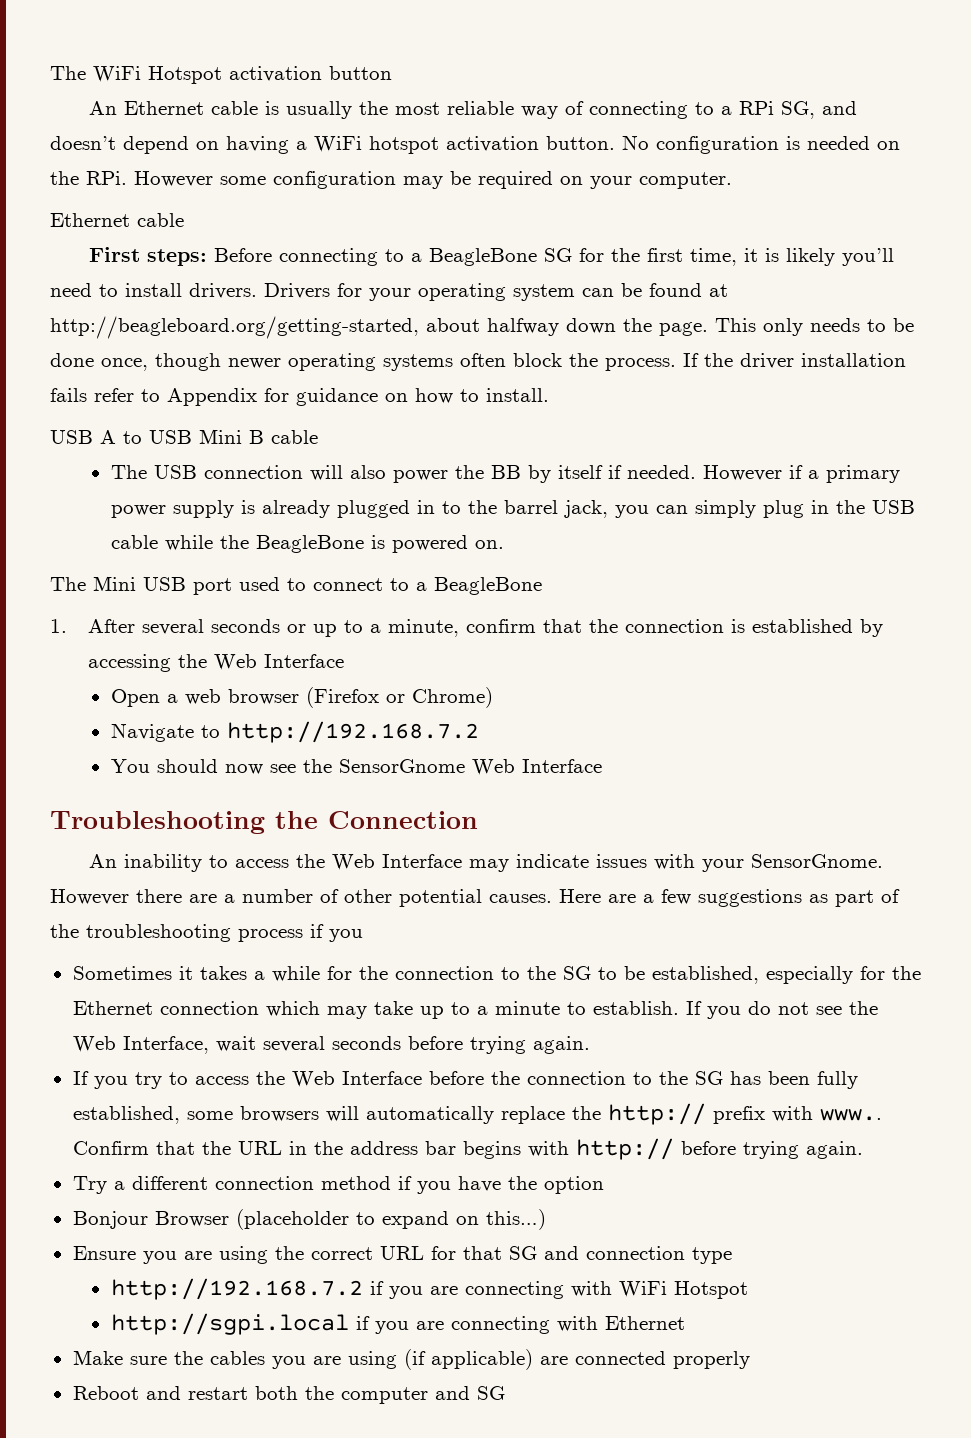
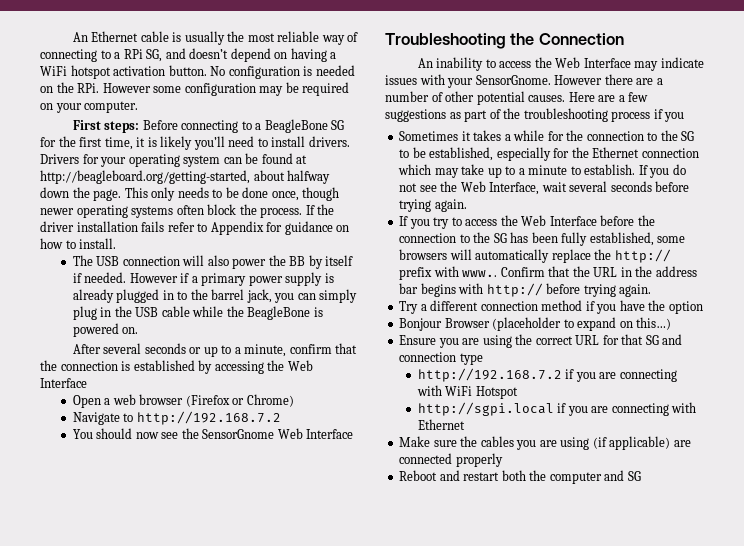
- The WiFi Hotspot activation button
  No configuration is needed on the RPi. However some configuration may be required on your computer.
- Ethernet cable
- USB A to USB Mini B cable
- The Mini USB port used to connect to a BeagleBone
- 1. After several seconds or up to a minute, confirm that the connection is established by accessing the Web Interface
+ After several seconds or up to a minute, confirm that the connection is established by accessing the Web Interface

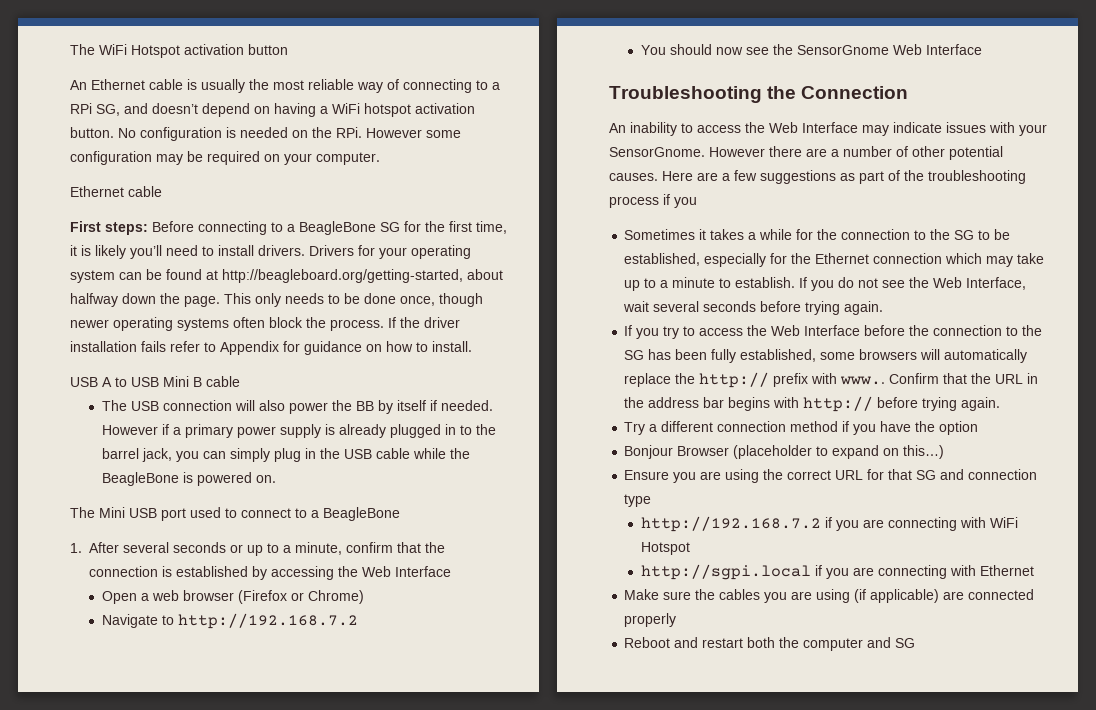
+ The WiFi Hotspot activation button
  No configuration is needed on the RPi. However some configuration may be required on your computer.
+ Ethernet cable
+ USB A to USB Mini B cable
- After several seconds or up to a minute, confirm that the connection is established by accessing the Web Interface
+ The Mini USB port used to connect to a BeagleBone
+ 1. After several seconds or up to a minute, confirm that the connection is established by accessing the Web Interface

